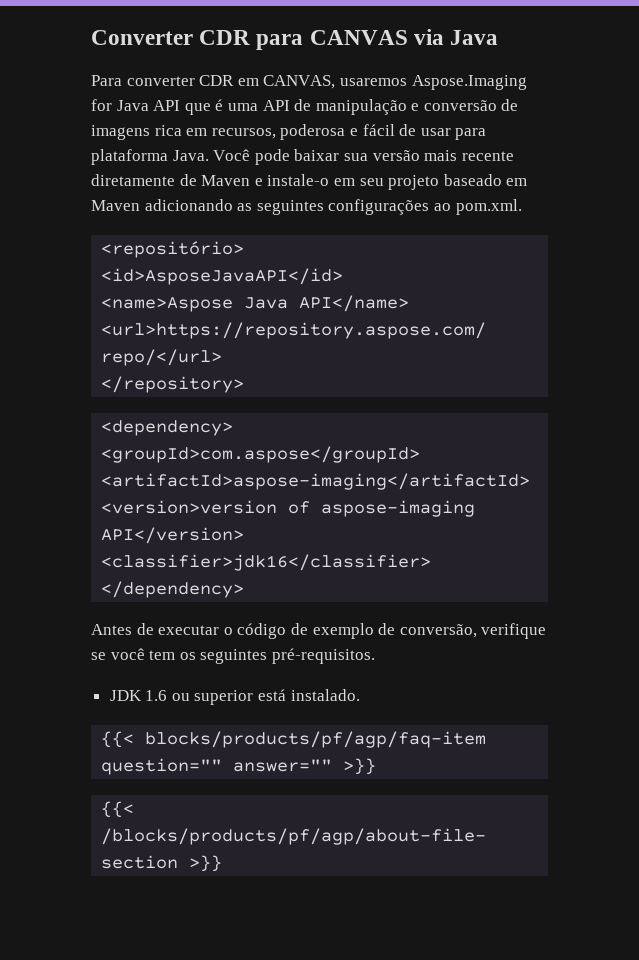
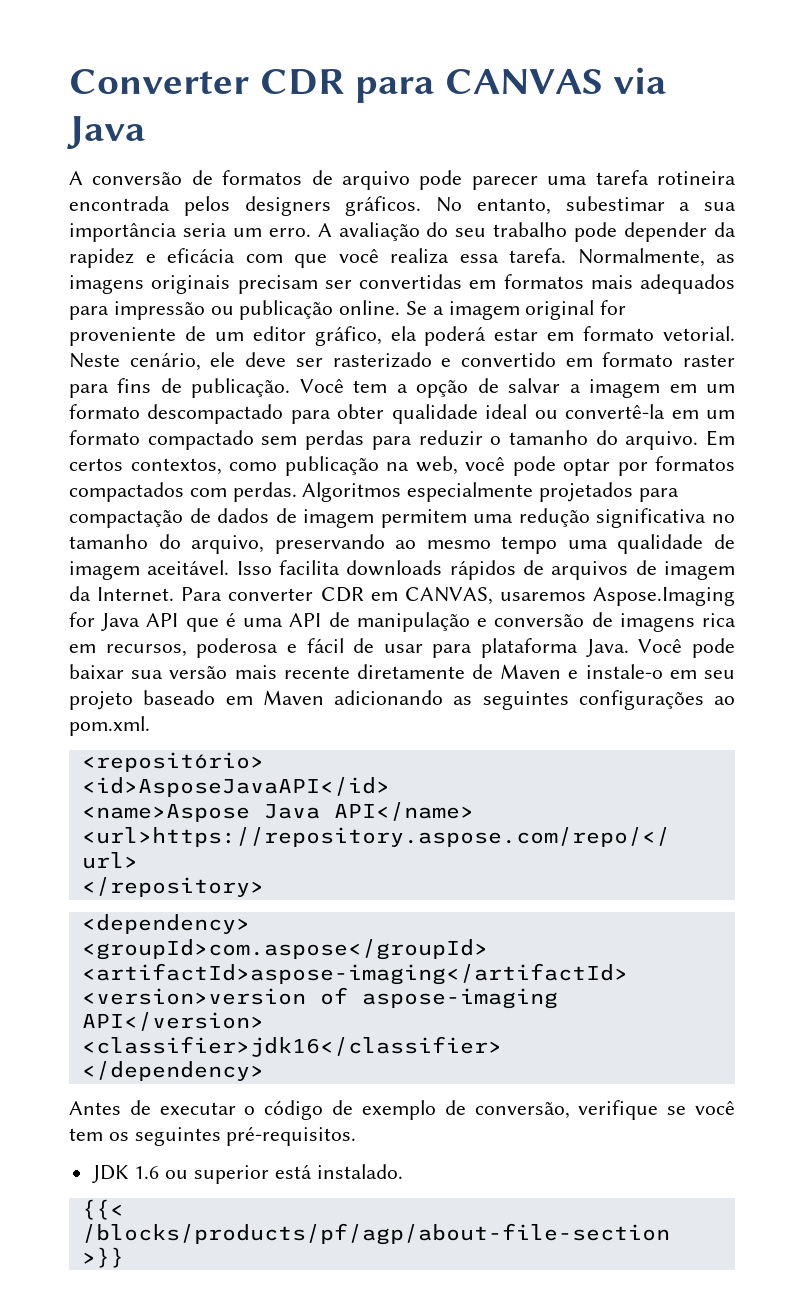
+ A conversão de formatos de arquivo pode parecer uma tarefa rotineira encontrada pelos designers gráficos. No entanto, subestimar a sua importância seria um erro. A avaliação do seu trabalho pode depender da rapidez e eficácia com que você realiza essa tarefa. Normalmente, as imagens originais precisam ser convertidas em formatos mais adequados para impressão ou publicação online. Se a imagem original for proveniente de um editor gráfico, ela poderá estar em formato vetorial. Neste cenário, ele deve ser rasterizado e convertido em formato raster para fins de publicação. Você tem a opção de salvar a imagem em um formato descompactado para obter qualidade ideal ou convertê-la em um formato compactado sem perdas para reduzir o tamanho do arquivo. Em certos contextos, como publicação na web, você pode optar por formatos compactados com perdas. Algoritmos especialmente projetados para compactação de dados de imagem permitem uma redução significativa no tamanho do arquivo, preservando ao mesmo tempo uma qualidade de imagem aceitável. Isso facilita downloads rápidos de arquivos de imagem da Internet.
- {{< blocks/products/pf/agp/faq-item question="" answer="" >}}

